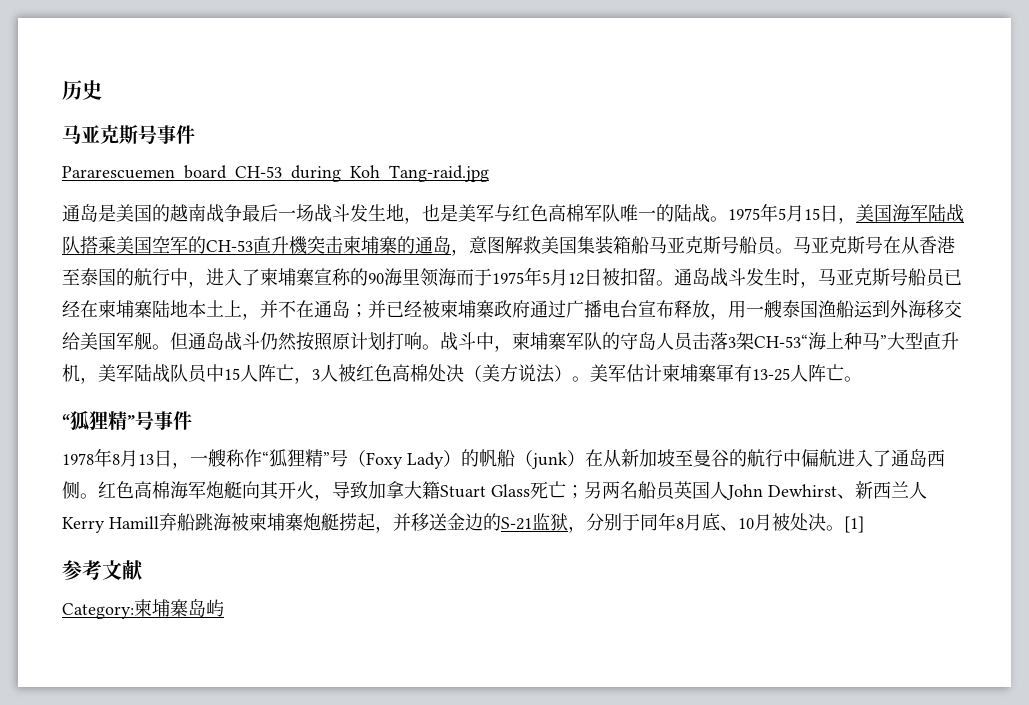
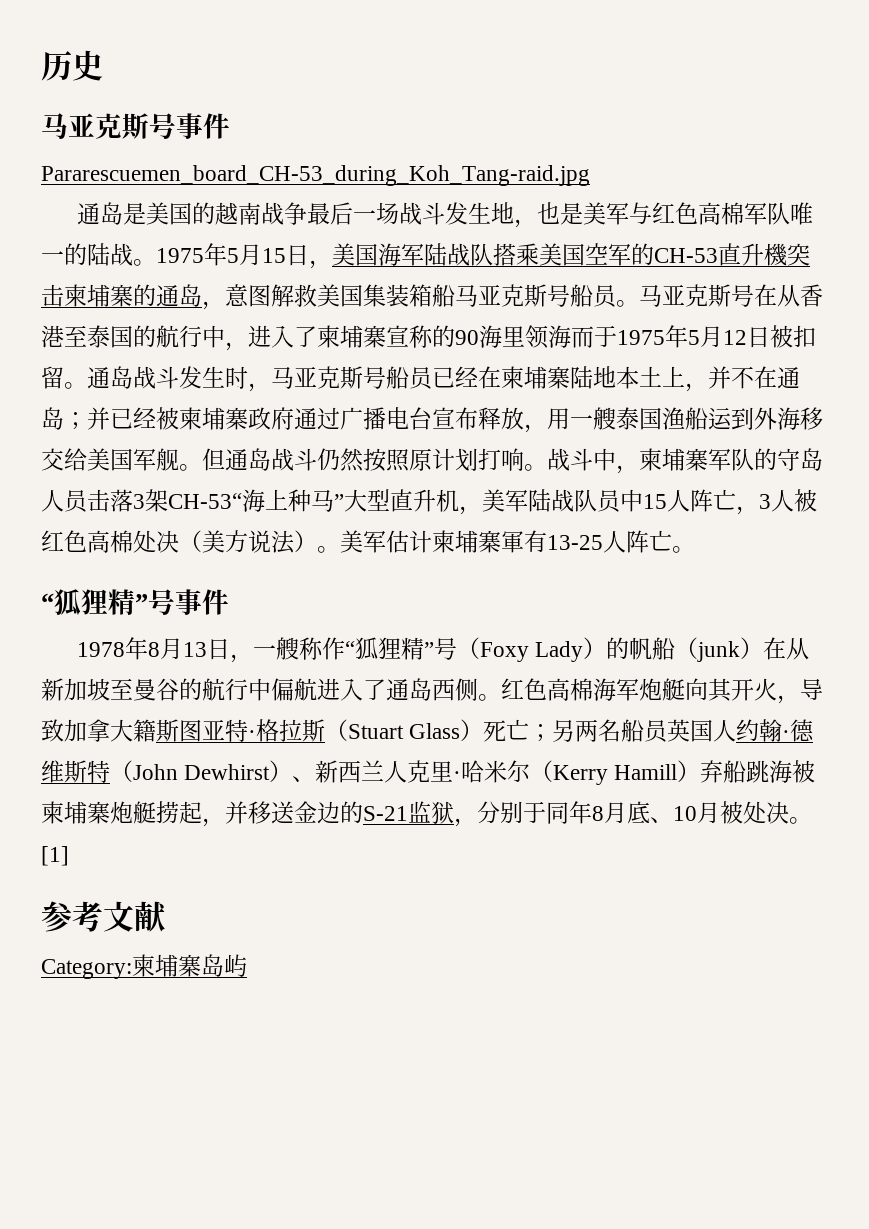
- 红色高棉海军炮艇向其开火，导致加拿大籍Stuart Glass死亡；另两名船员英国人John Dewhirst、新西兰人Kerry Hamill弃船跳海被柬埔寨炮艇捞起，并移送金边的S-21监狱，分别于同年8月底、10月被处决。
+ 红色高棉海军炮艇向其开火，导致加拿大籍斯图亚特·格拉斯（Stuart Glass）死亡；另两名船员英国人约翰·德维斯特（John Dewhirst）、新西兰人克里·哈米尔（Kerry Hamill）弃船跳海被柬埔寨炮艇捞起，并移送金边的S-21监狱，分别于同年8月底、10月被处决。

